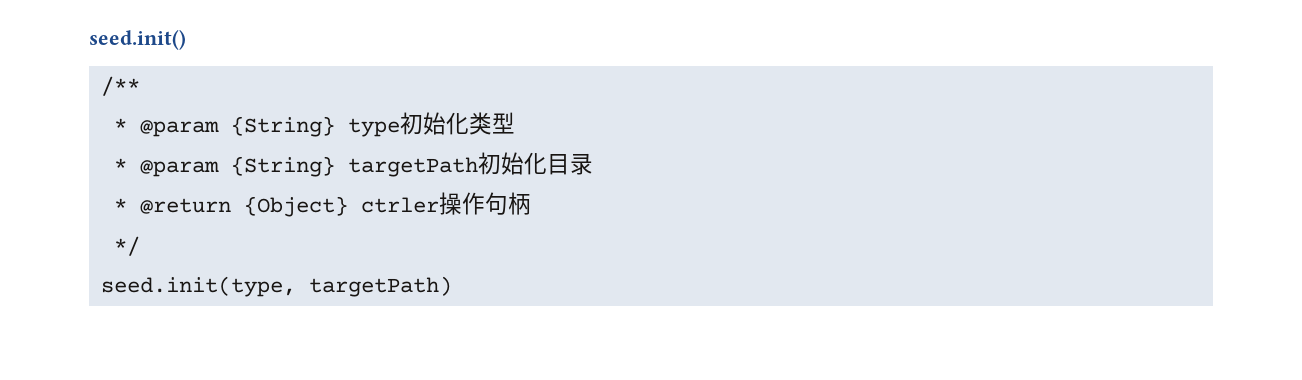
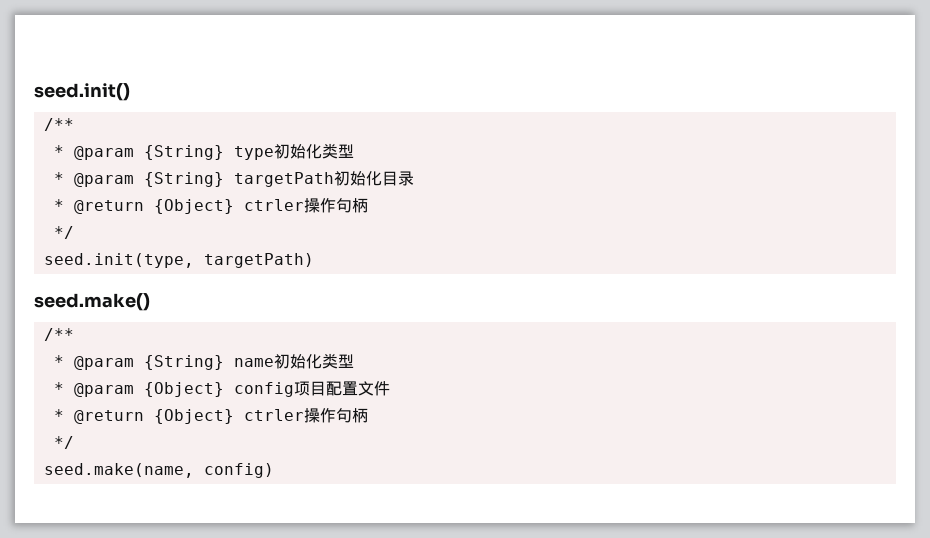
+ seed.make()
+ /**
+ * @param {String} name初始化类型
+ * @param {Object} config项目配置文件
+ * @return {Object} ctrler操作句柄
+ */
+ seed.make(name, config)

